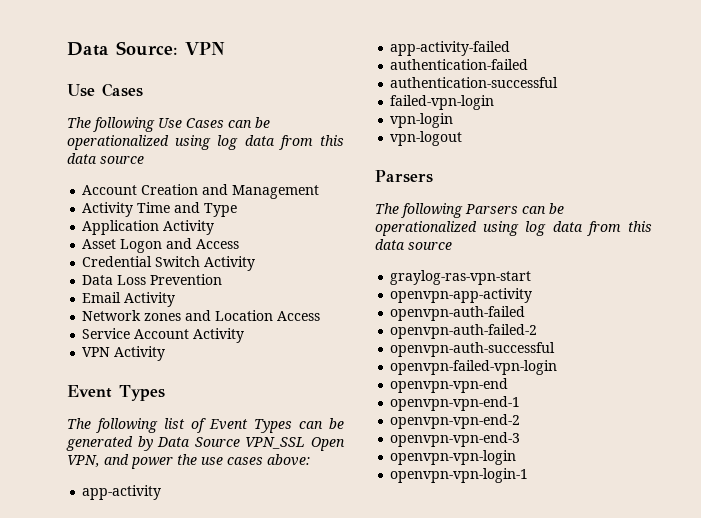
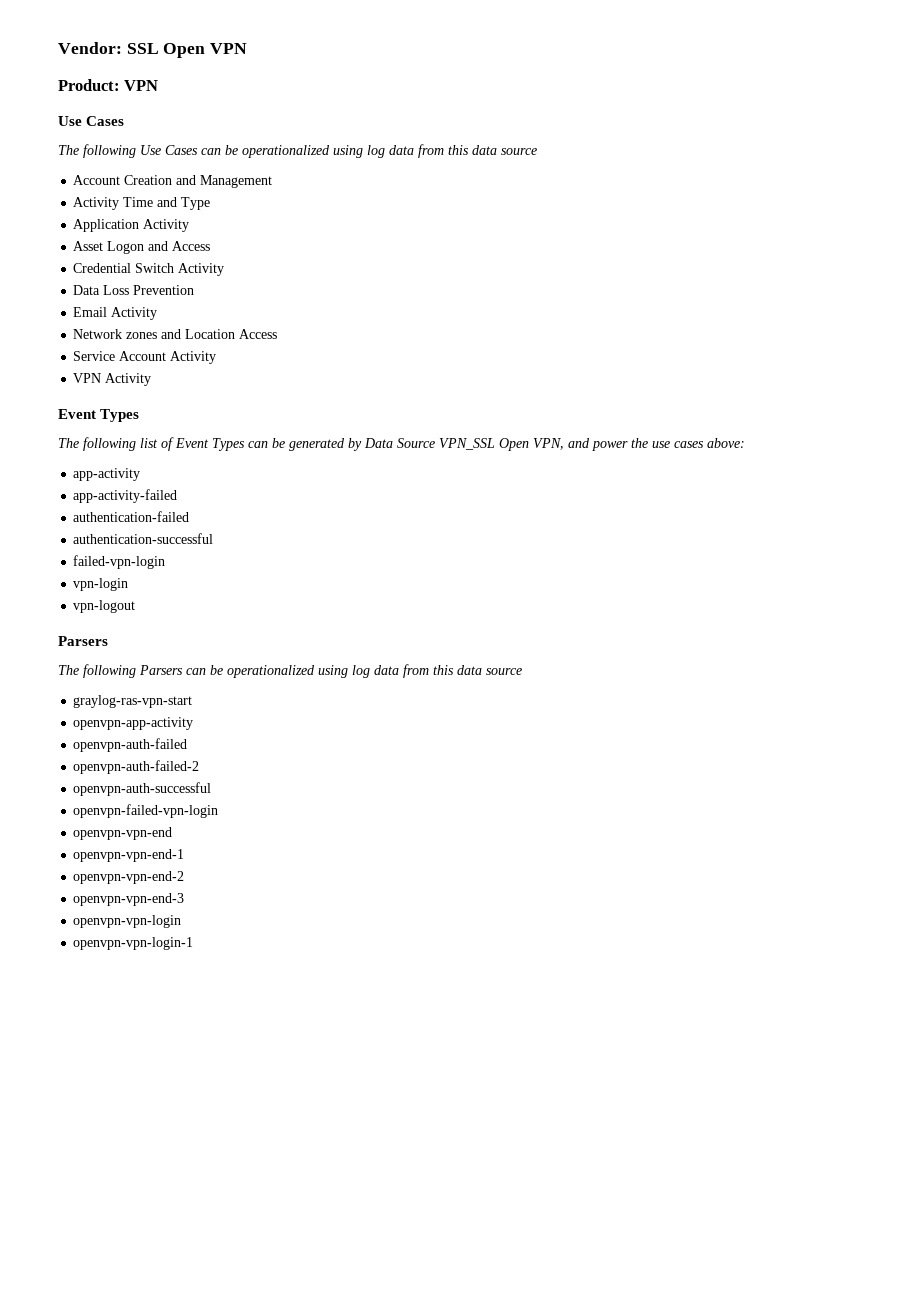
- Data Source: VPN
+ Vendor: SSL Open VPN
+ Product: VPN

